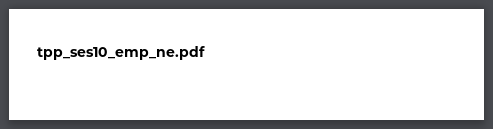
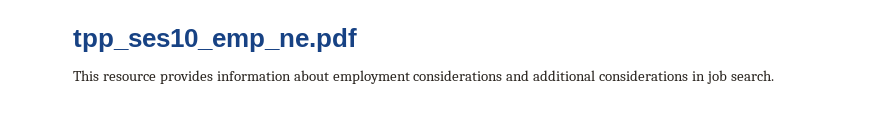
+ This resource provides information about employment considerations and additional considerations in job search.

